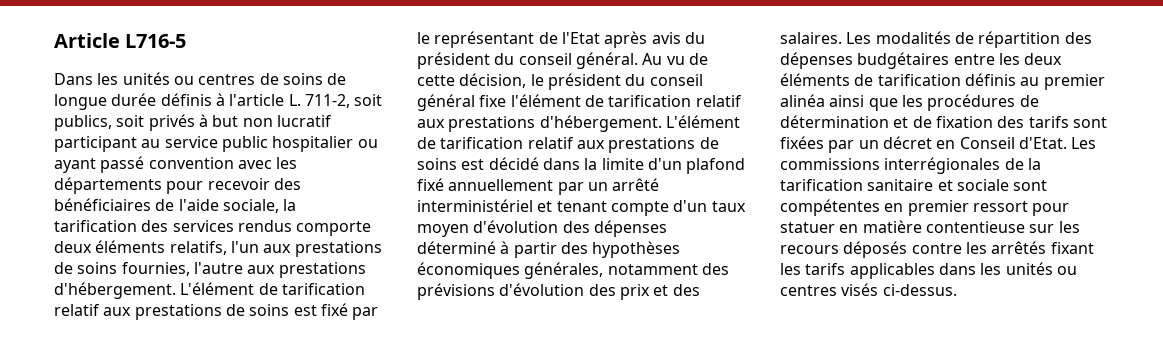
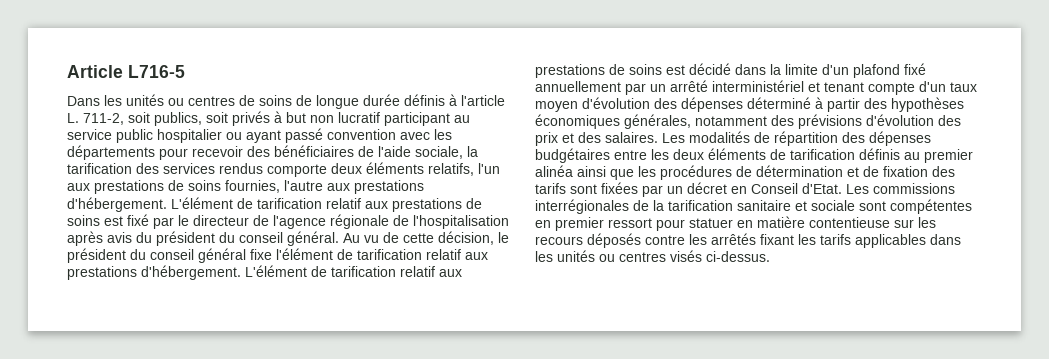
- L'élément de tarification relatif aux prestations de soins est fixé par le représentant de l'Etat après avis du président du conseil général.
+ L'élément de tarification relatif aux prestations de soins est fixé par le directeur de l'agence régionale de l'hospitalisation après avis du président du conseil général.

